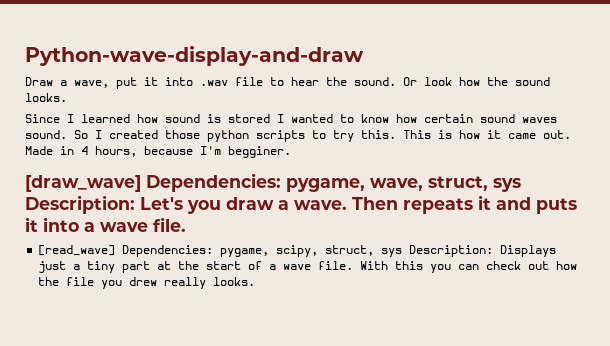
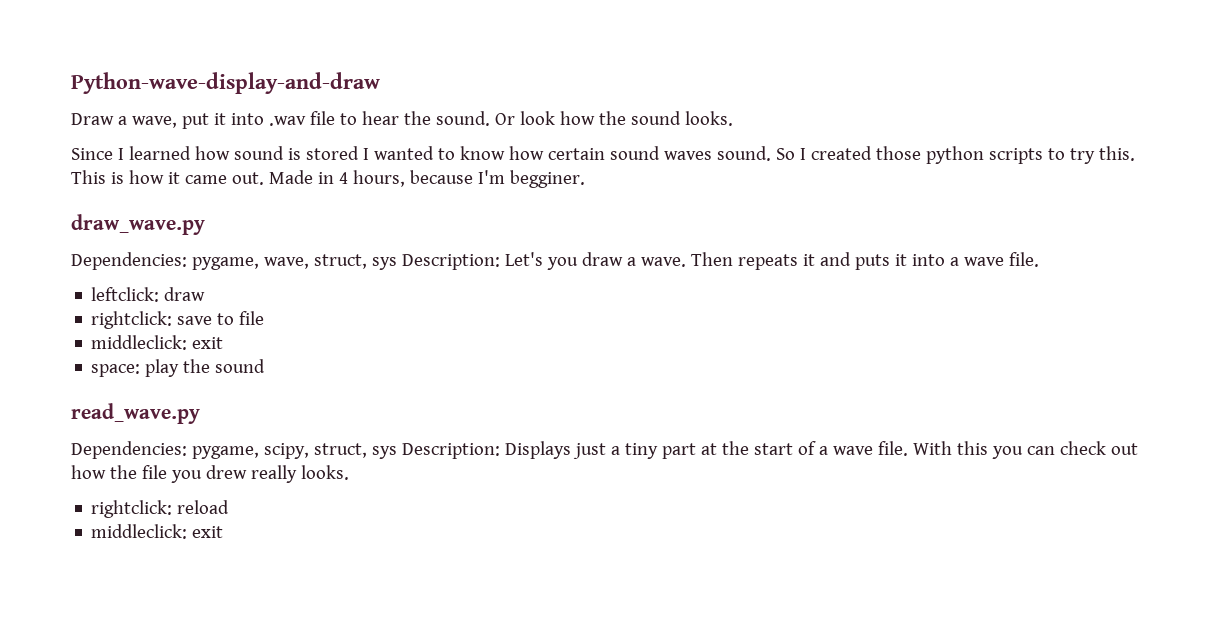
- [draw_wave] Dependencies: pygame, wave, struct, sys Description: Let's you draw a wave.
+ draw_wave.py
+ Dependencies: pygame, wave, struct, sys Description: Let's you draw a wave.
- [read_wave] Dependencies: pygame, scipy, struct, sys Description: Displays just a tiny part at the start of a wave file.
+ leftclick: draw
+ rightclick: save to file
+ middleclick: exit
+ space: play the sound
+ read_wave.py
+ Dependencies: pygame, scipy, struct, sys Description: Displays just a tiny part at the start of a wave file.
+ rightclick: reload
+ middleclick: exit

